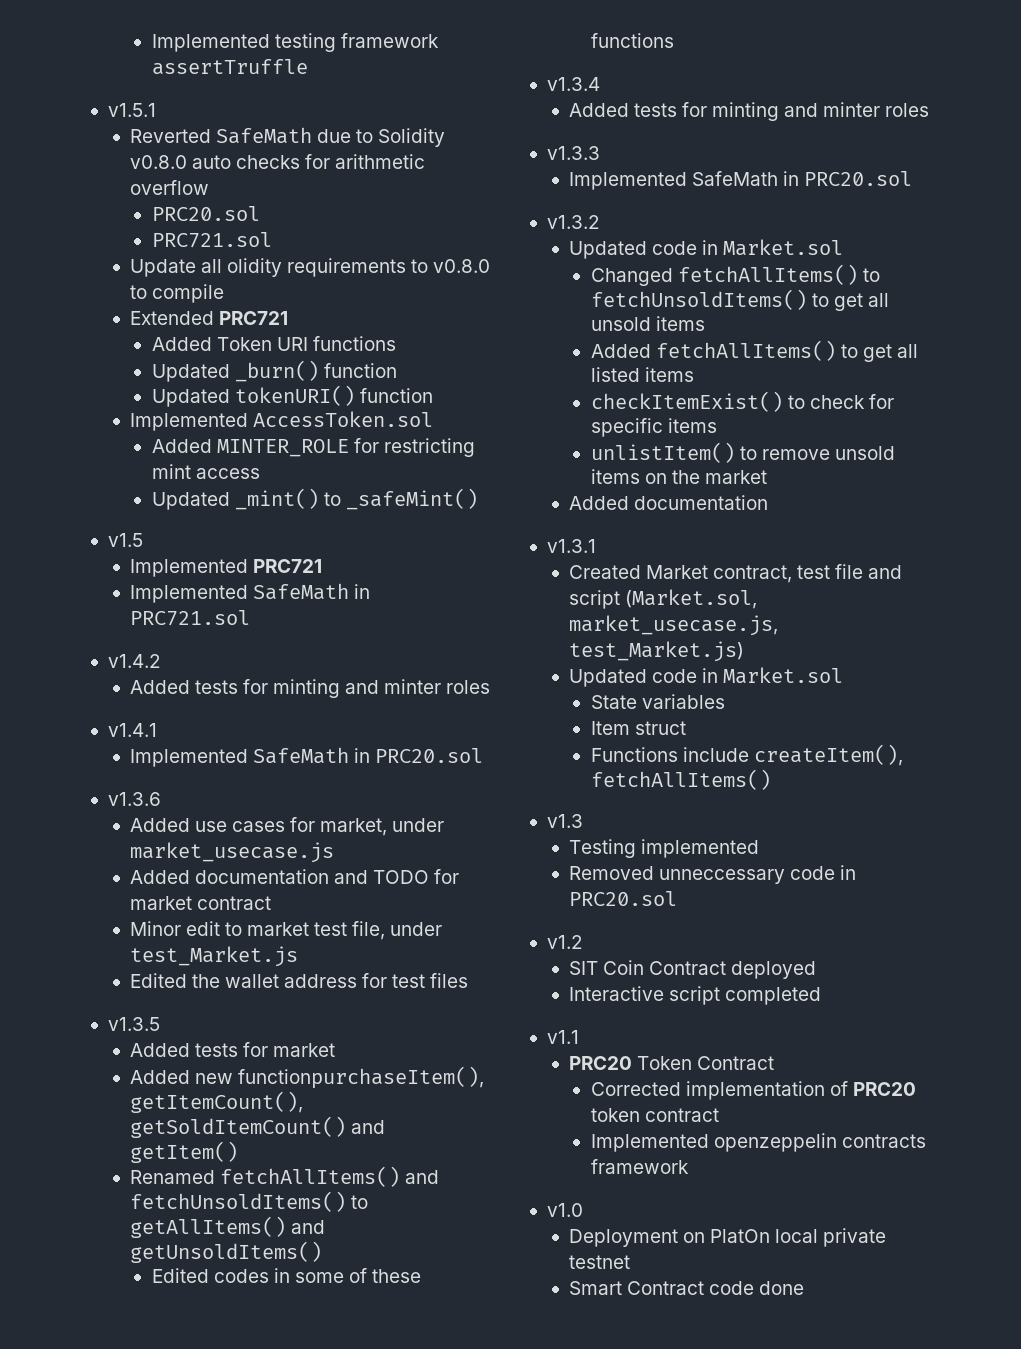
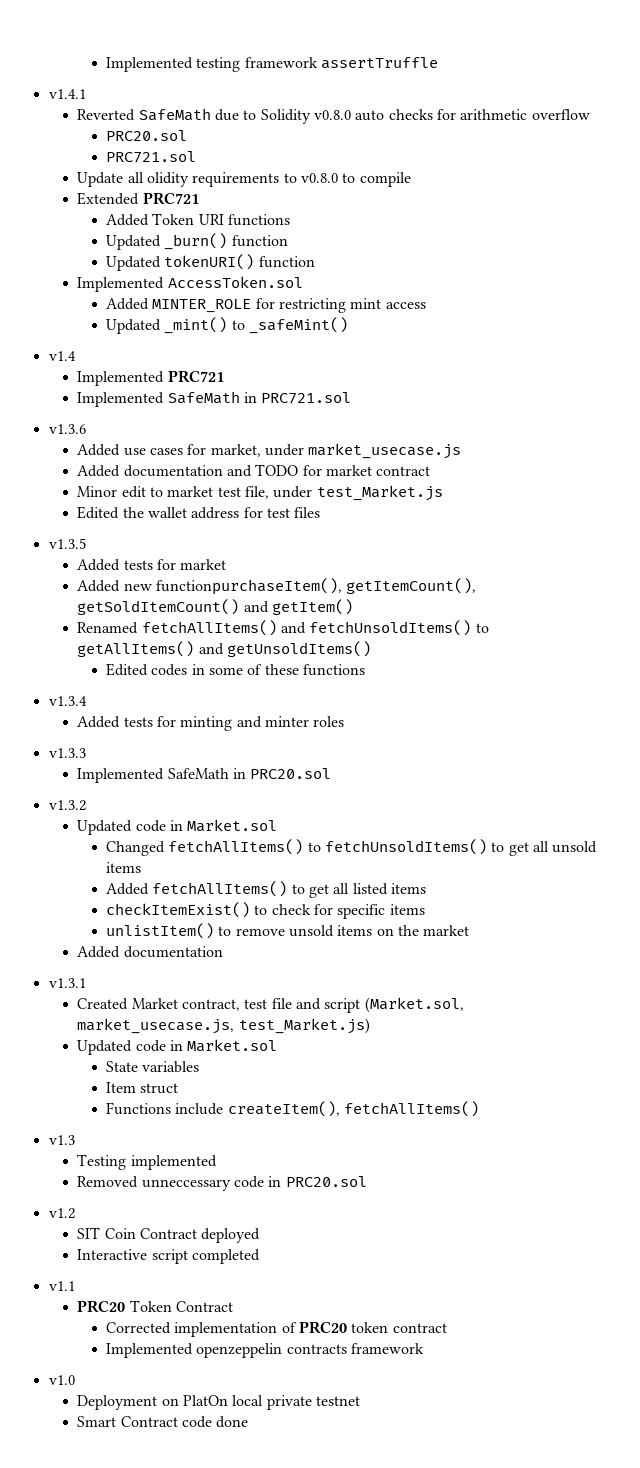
- v1.5.1
+ v1.4.1
- v1.5
+ v1.4
- v1.4.2
- Added tests for minting and minter roles
- v1.4.1
- Implemented SafeMath in PRC20.sol

